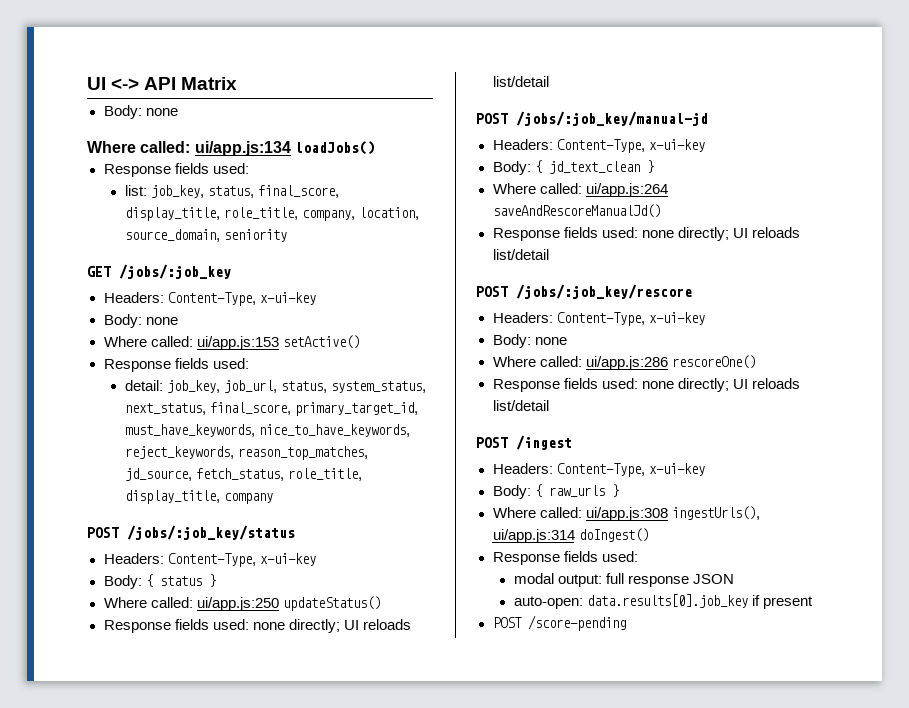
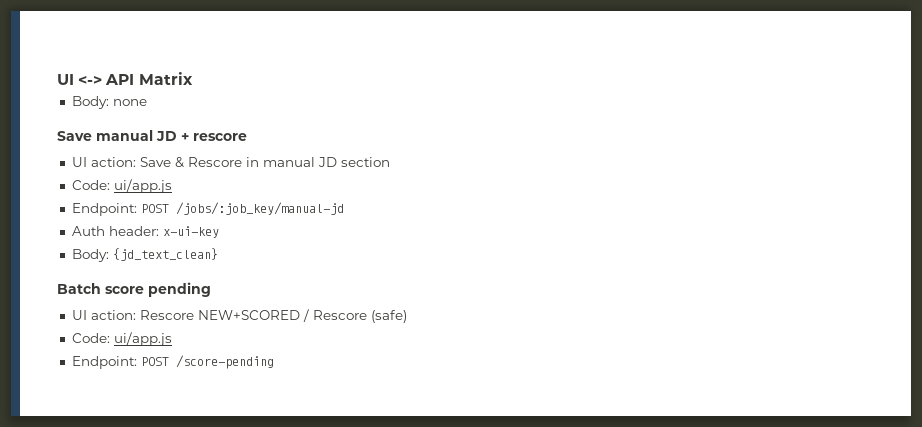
- Where called: ui/app.js:134 loadJobs()
- Response fields used:
- list: job_key, status, final_score, display_title, role_title, company, location, source_domain, seniority
- GET /jobs/:job_key
- Headers: Content-Type, x-ui-key
- Body: none
- Where called: ui/app.js:153 setActive()
- Response fields used:
- detail: job_key, job_url, status, system_status, next_status, final_score, primary_target_id, must_have_keywords, nice_to_have_keywords, reject_keywords, reason_top_matches, jd_source, fetch_status, role_title, display_title, company
- POST /jobs/:job_key/status
- Headers: Content-Type, x-ui-key
- Body: { status }
- Where called: ui/app.js:250 updateStatus()
- Response fields used: none directly; UI reloads list/detail
- POST /jobs/:job_key/manual-jd
- Headers: Content-Type, x-ui-key
- Body: { jd_text_clean }
- Where called: ui/app.js:264 saveAndRescoreManualJd()
- Response fields used: none directly; UI reloads list/detail
- POST /jobs/:job_key/rescore
- Headers: Content-Type, x-ui-key
- Body: none
- Where called: ui/app.js:286 rescoreOne()
- Response fields used: none directly; UI reloads list/detail
- POST /ingest
- Headers: Content-Type, x-ui-key
- Body: { raw_urls }
- Where called: ui/app.js:308 ingestUrls(), ui/app.js:314 doIngest()
- Response fields used:
- modal output: full response JSON
- auto-open: data.results[0].job_key if present
- POST /score-pending
+ Save manual JD + rescore
+ UI action: Save & Rescore in manual JD section
+ Code: ui/app.js
+ Endpoint: POST /jobs/:job_key/manual-jd
+ Auth header: x-ui-key
+ Body: {jd_text_clean}
+ Batch score pending
+ UI action: Rescore NEW+SCORED / Rescore (safe)
+ Code: ui/app.js
+ Endpoint: POST /score-pending

